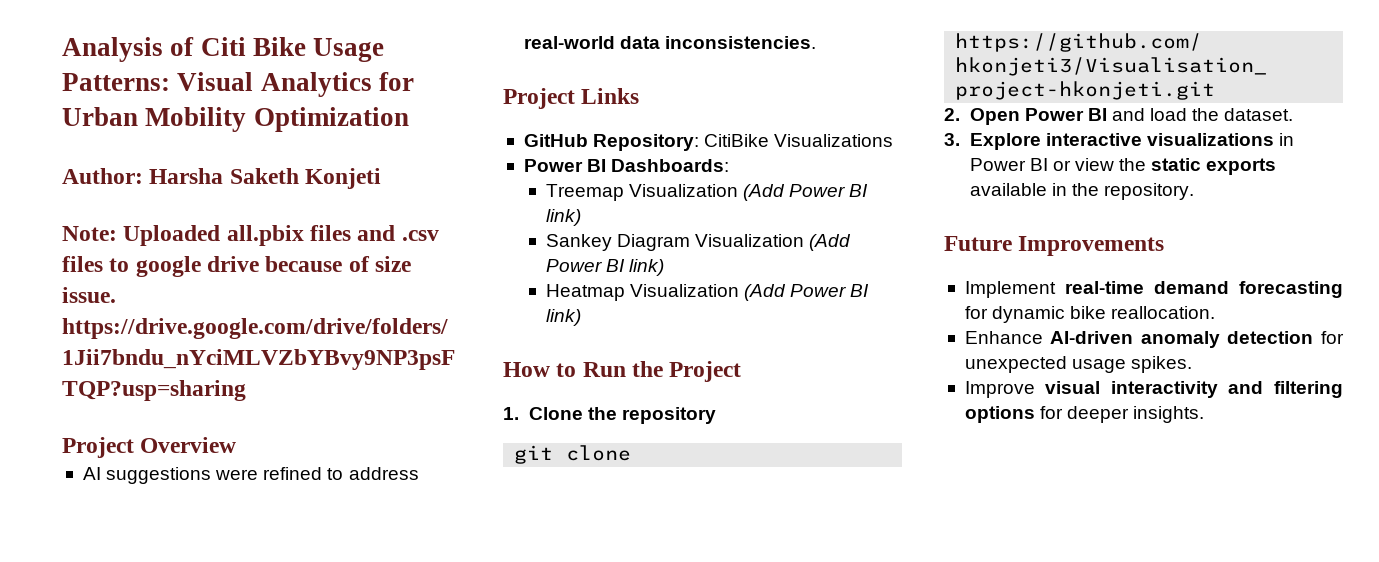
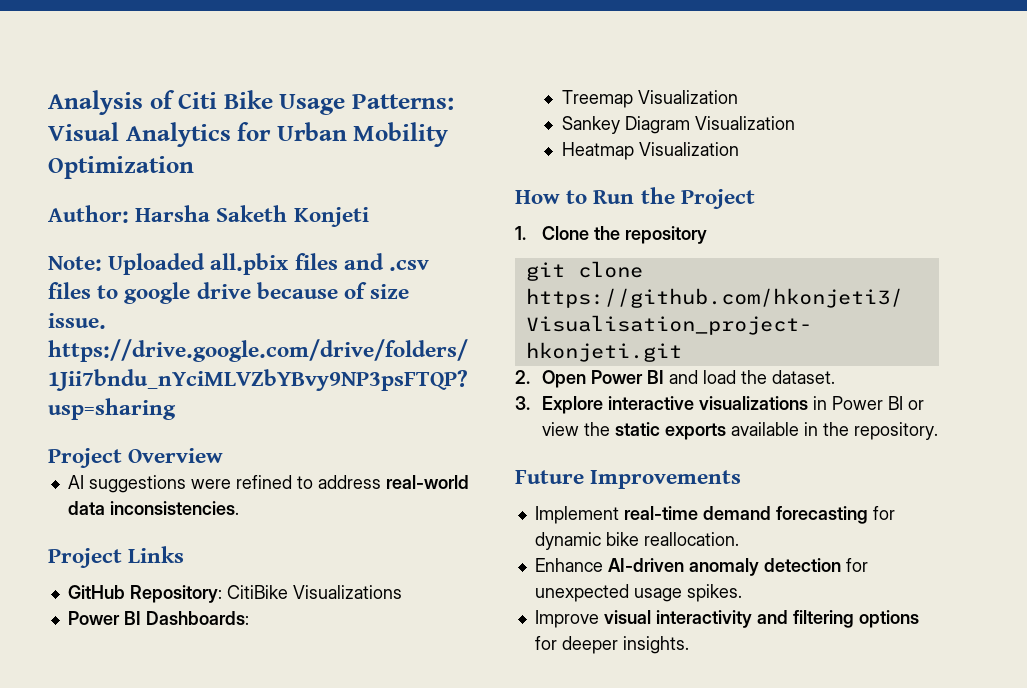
- Treemap Visualization (Add Power BI link)
+ Treemap Visualization
- Sankey Diagram Visualization (Add Power BI link)
- Heatmap Visualization (Add Power BI link)
+ Sankey Diagram Visualization
+ Heatmap Visualization

